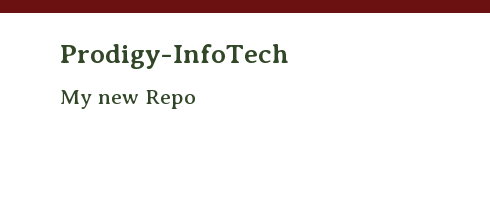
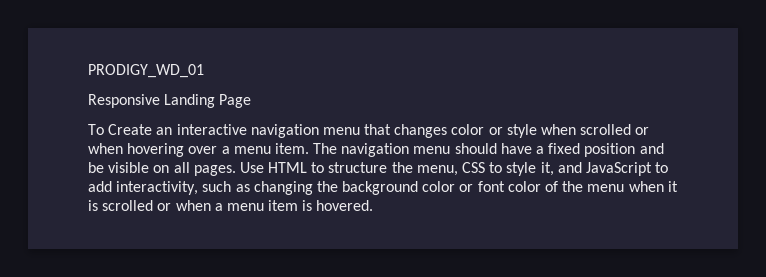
- Prodigy-InfoTech
- My new Repo
+ PRODIGY_WD_01
+ Responsive Landing Page
+ To Create an interactive navigation menu that changes color or style when scrolled or when hovering over a menu item. The navigation menu should have a fixed position and be visible on all pages. Use HTML to structure the menu, CSS to style it, and JavaScript to add interactivity, such as changing the background color or font color of the menu when it is scrolled or when a menu item is hovered.

